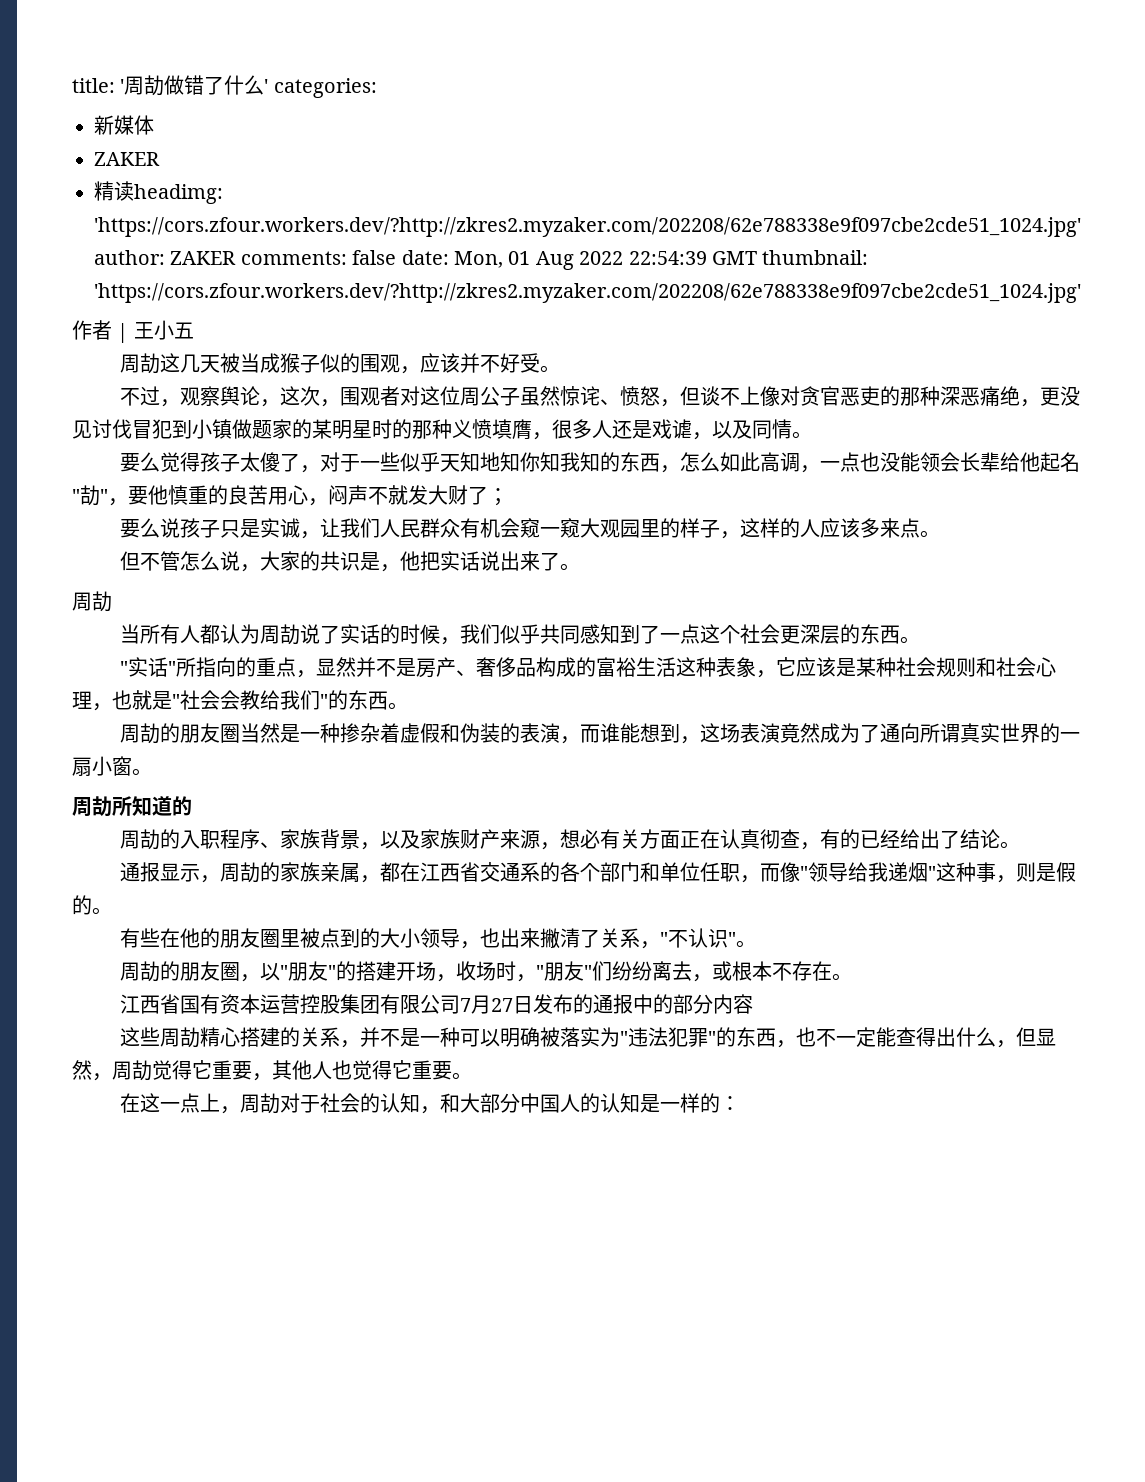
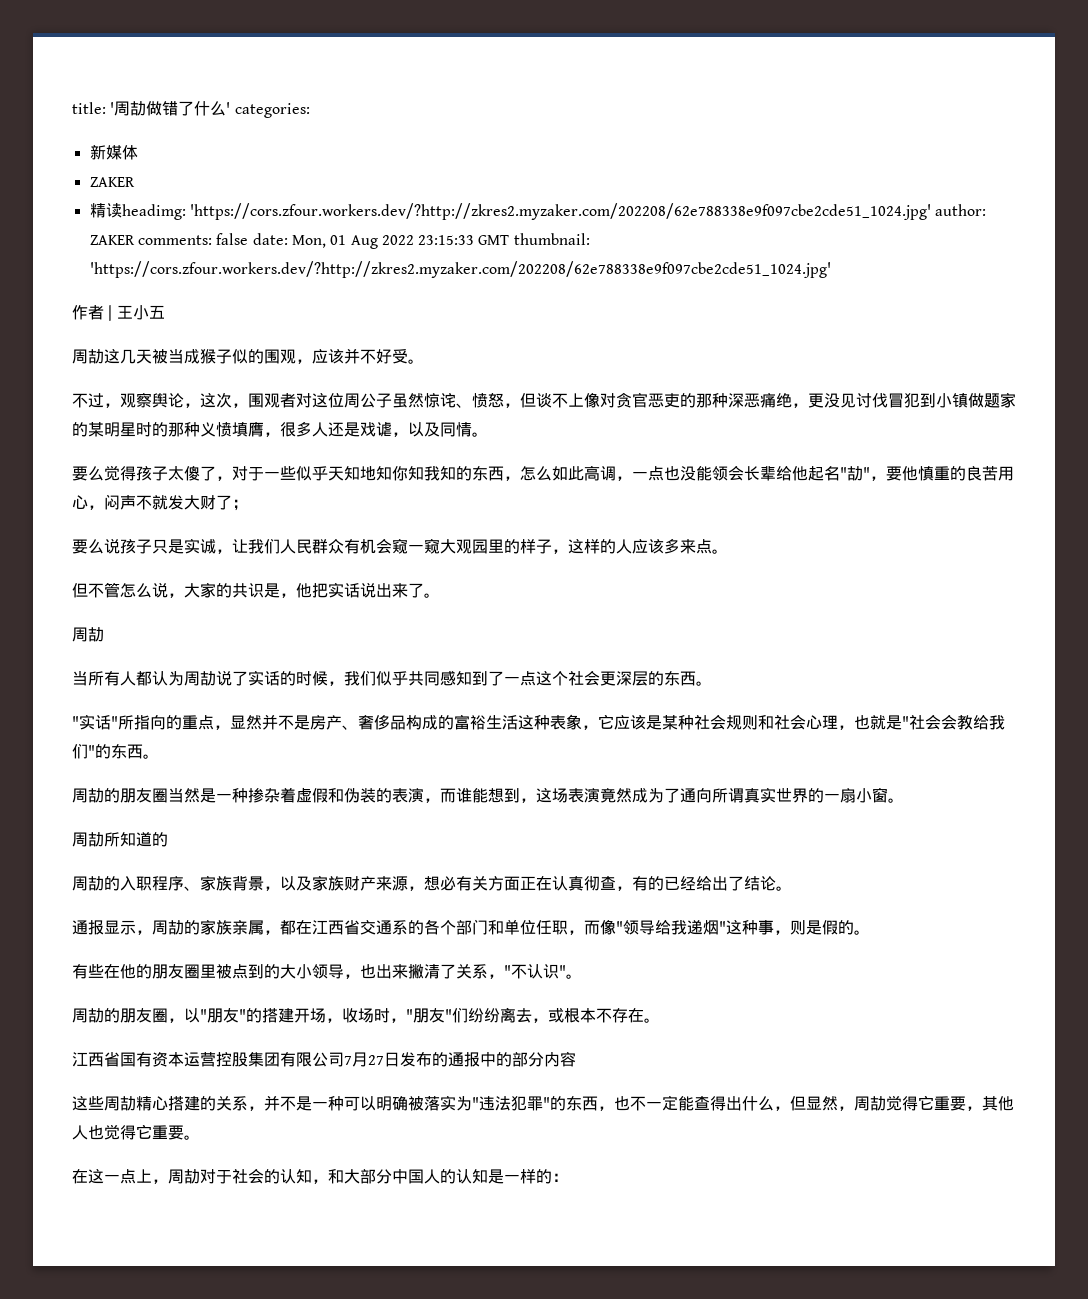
- 精读headimg: 'https://cors.zfour.workers.dev/?http://zkres2.myzaker.com/202208/62e788338e9f097cbe2cde51_1024.jpg' author: ZAKER comments: false date: Mon, 01 Aug 2022 22:54:39 GMT thumbnail: 'https://cors.zfour.workers.dev/?http://zkres2.myzaker.com/202208/62e788338e9f097cbe2cde51_1024.jpg'
+ 精读headimg: 'https://cors.zfour.workers.dev/?http://zkres2.myzaker.com/202208/62e788338e9f097cbe2cde51_1024.jpg' author: ZAKER comments: false date: Mon, 01 Aug 2022 23:15:33 GMT thumbnail: 'https://cors.zfour.workers.dev/?http://zkres2.myzaker.com/202208/62e788338e9f097cbe2cde51_1024.jpg'

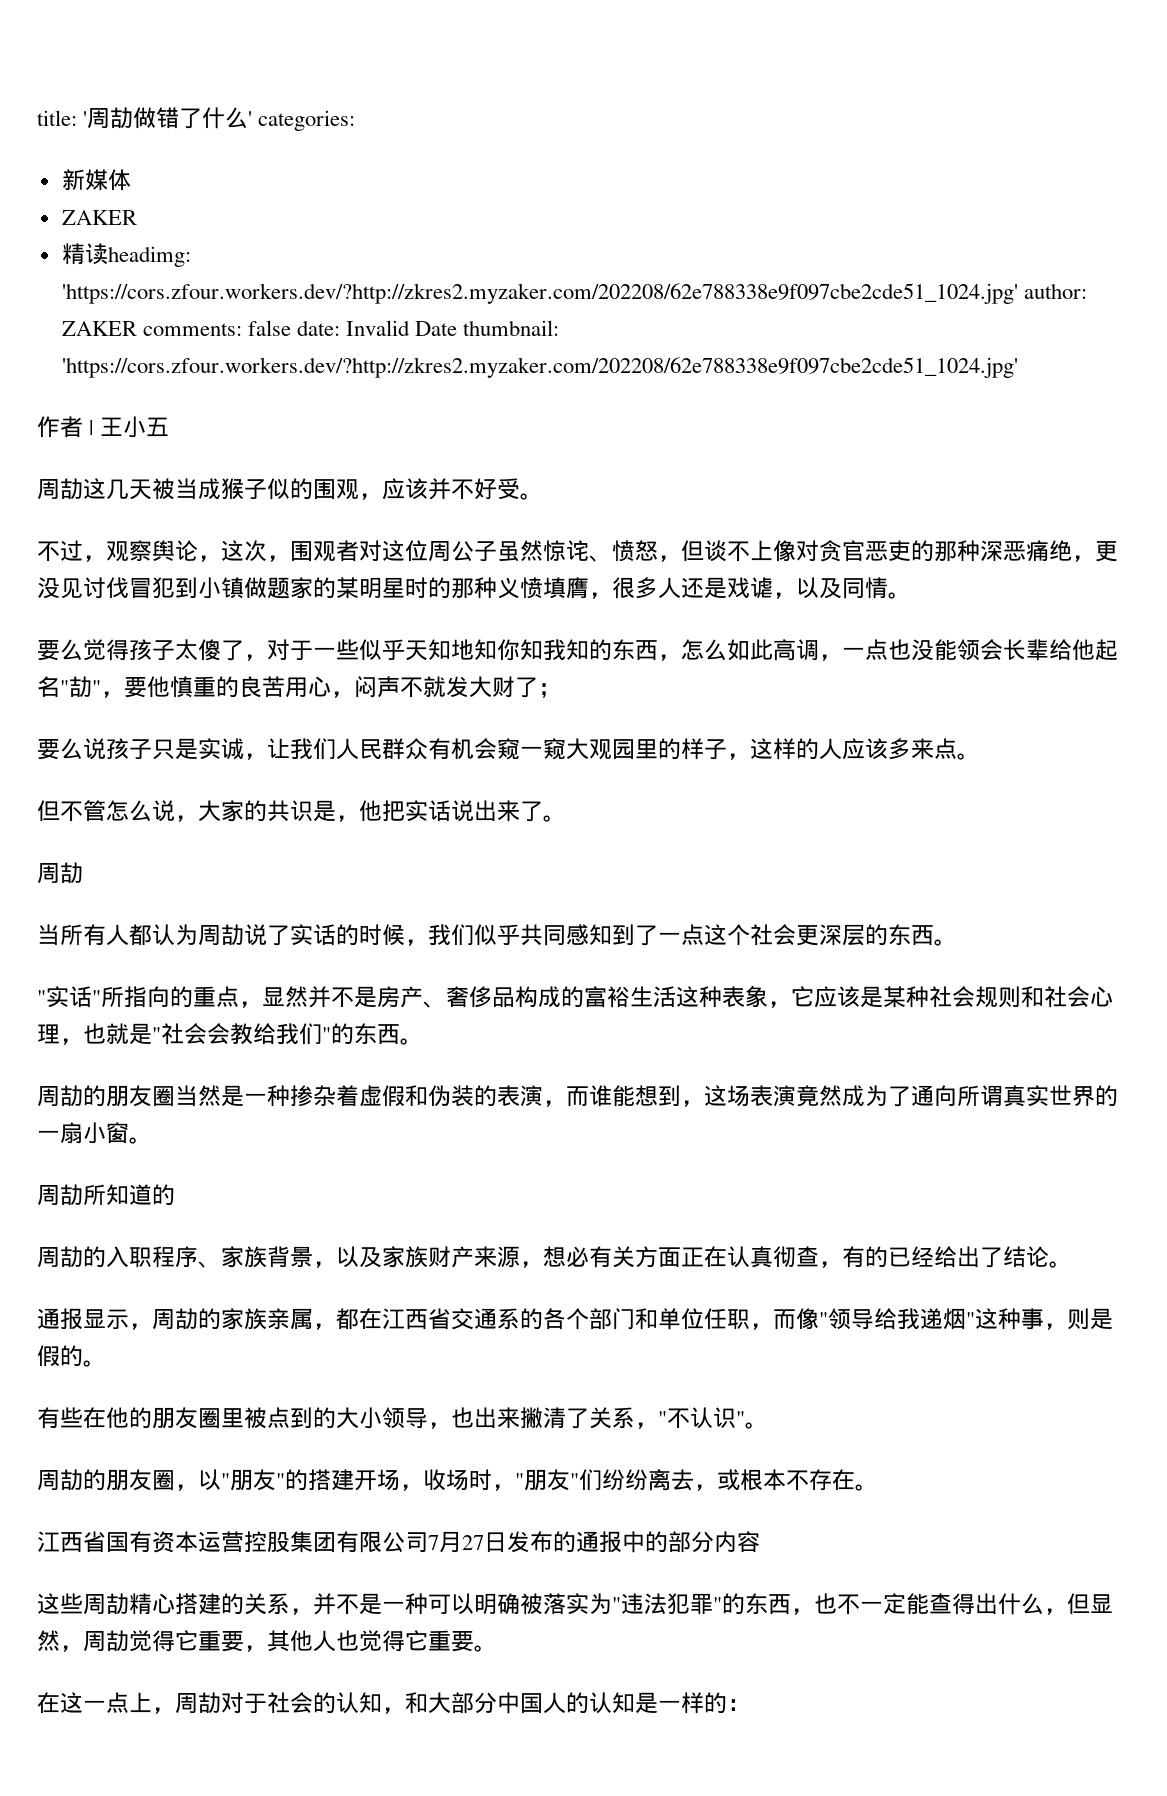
- 精读headimg: 'https://cors.zfour.workers.dev/?http://zkres2.myzaker.com/202208/62e788338e9f097cbe2cde51_1024.jpg' author: ZAKER comments: false date: Mon, 01 Aug 2022 23:15:33 GMT thumbnail: 'https://cors.zfour.workers.dev/?http://zkres2.myzaker.com/202208/62e788338e9f097cbe2cde51_1024.jpg'
+ 精读headimg: 'https://cors.zfour.workers.dev/?http://zkres2.myzaker.com/202208/62e788338e9f097cbe2cde51_1024.jpg' author: ZAKER comments: false date: Invalid Date thumbnail: 'https://cors.zfour.workers.dev/?http://zkres2.myzaker.com/202208/62e788338e9f097cbe2cde51_1024.jpg'

